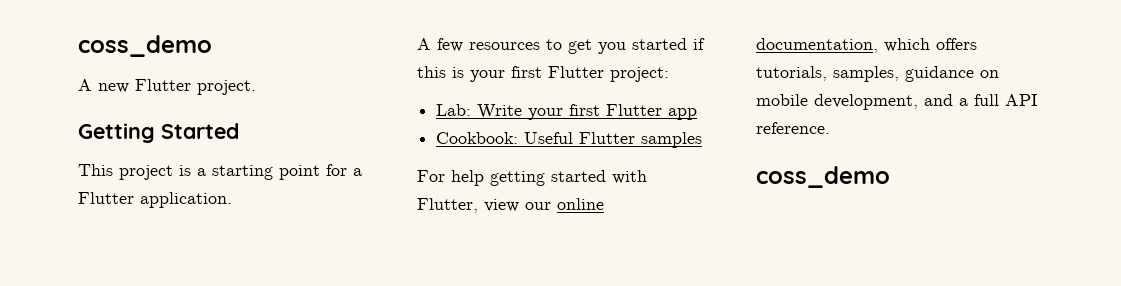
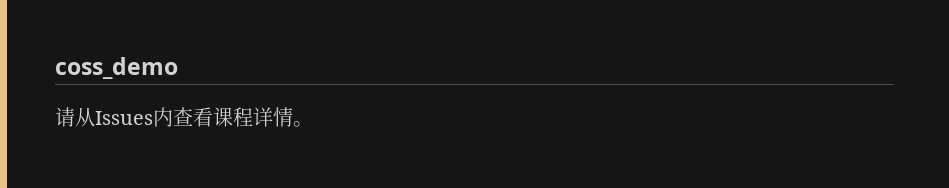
- A new Flutter project.
- Getting Started
- This project is a starting point for a Flutter application.
- A few resources to get you started if this is your first Flutter project:
- Lab: Write your first Flutter app
- Cookbook: Useful Flutter samples
- For help getting started with Flutter, view our online documentation, which offers tutorials, samples, guidance on mobile development, and a full API reference.
- coss_demo
+ 请从Issues内查看课程详情。

